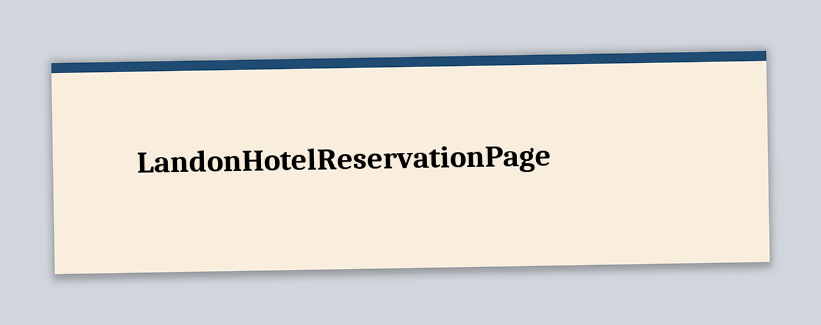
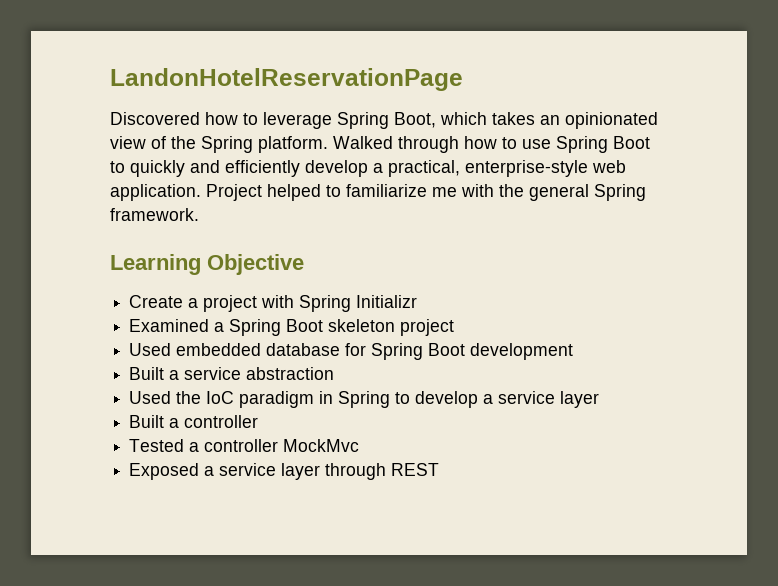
+ Discovered how to leverage Spring Boot, which takes an opinionated view of the Spring platform. Walked through how to use Spring Boot to quickly and efficiently develop a practical, enterprise-style web application. Project helped to familiarize me with the general Spring framework.
+ Learning Objective
+ Create a project with Spring Initializr
+ Examined a Spring Boot skeleton project
+ Used embedded database for Spring Boot development
+ Built a service abstraction
+ Used the IoC paradigm in Spring to develop a service layer
+ Built a controller
+ Tested a controller MockMvc
+ Exposed a service layer through REST

